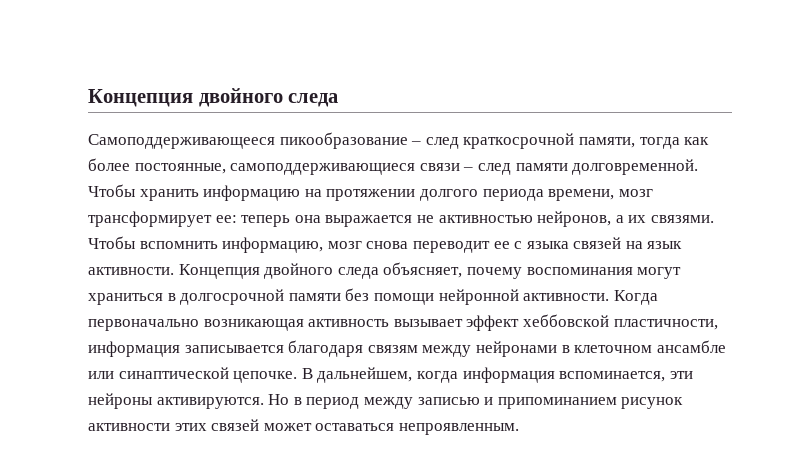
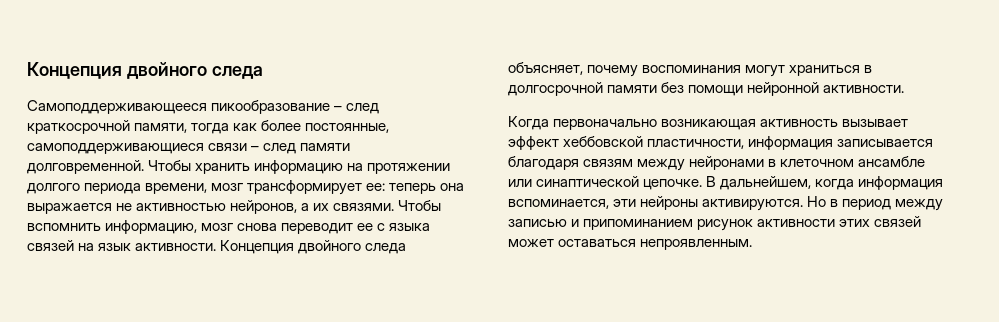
- Концепция двойного следа объясняет, почему воспоминания могут храниться в долгосрочной памяти без помощи нейронной активности. Когда первоначально возникающая активность вызывает эффект хеббовской пластичности, информация записывается благодаря связям между нейронами в клеточном ансамбле или синаптической цепочке.
+ Концепция двойного следа объясняет, почему воспоминания могут храниться в долгосрочной памяти без помощи нейронной активности.
+ Когда первоначально возникающая активность вызывает эффект хеббовской пластичности, информация записывается благодаря связям между нейронами в клеточном ансамбле или синаптической цепочке.

